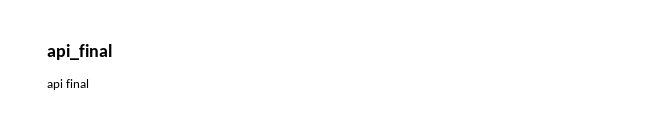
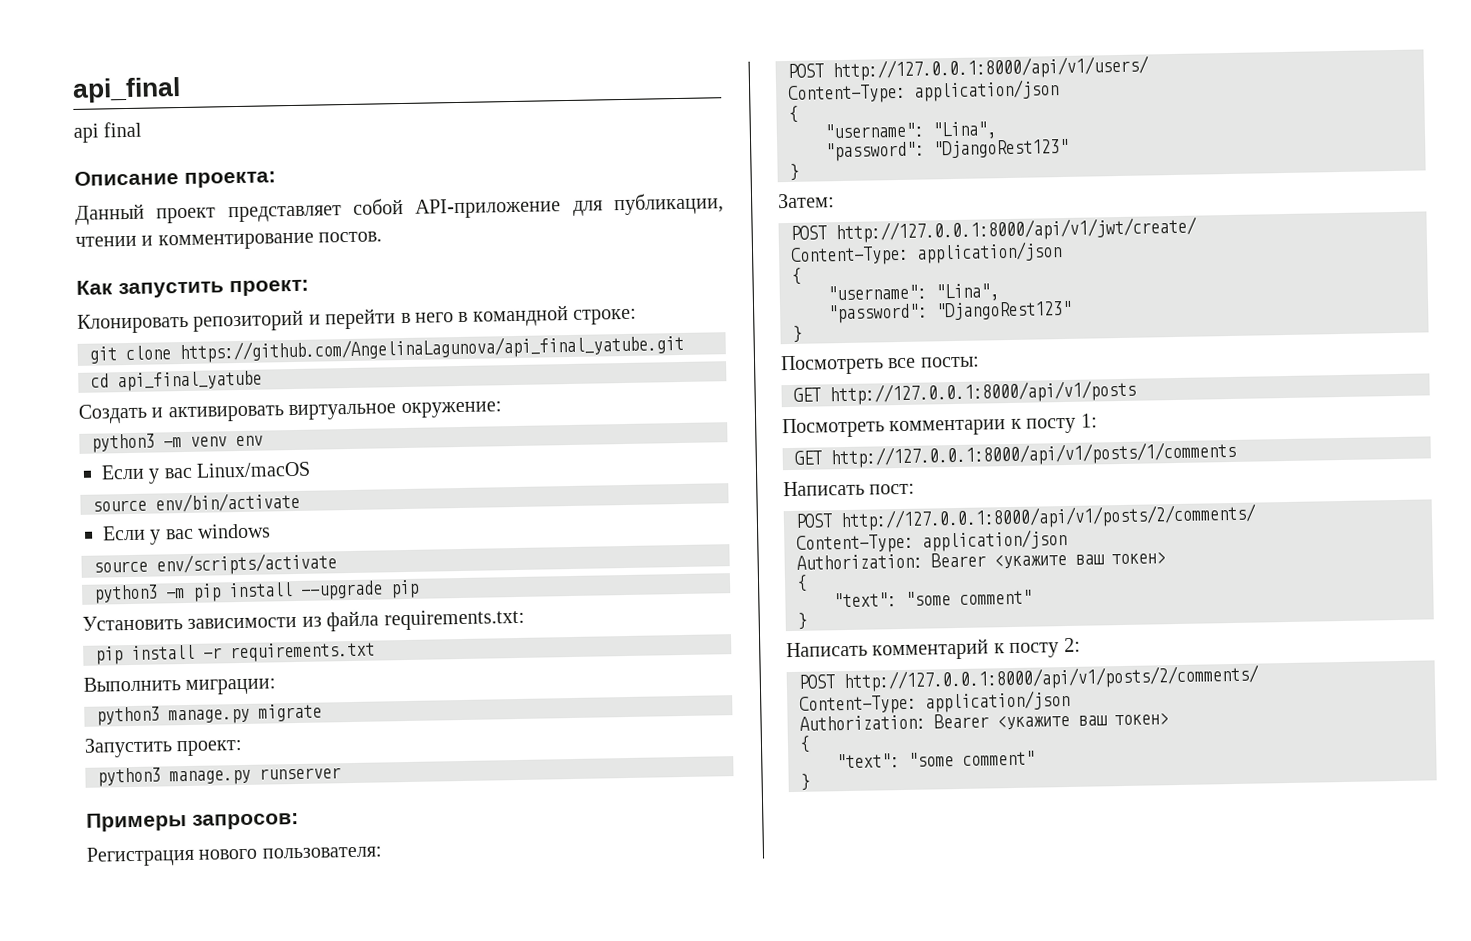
+ Описание проекта:
+ Данный проект представляет собой API-приложение для публикации, чтении и комментирование постов.
+ Как запустить проект:
+ Клонировать репозиторий и перейти в него в командной строке:
+ git clone https://github.com/AngelinaLagunova/api_final_yatube.git
+ cd api_final_yatube
+ Cоздать и активировать виртуальное окружение:
+ python3 -m venv env
+ Если у вас Linux/macOS
+ source env/bin/activate
+ Если у вас windows
+ source env/scripts/activate
+ python3 -m pip install --upgrade pip
+ Установить зависимости из файла requirements.txt:
+ pip install -r requirements.txt
+ Выполнить миграции:
+ python3 manage.py migrate
+ Запустить проект:
+ python3 manage.py runserver
+ Примеры запросов:
+ Регистрация нового пользователя:
+ POST http://127.0.0.1:8000/api/v1/users/
+ Content-Type: application/json
+ {
+ "username": "Lina",
+ "password": "DjangoRest123"
+ }
+ Затем:
+ POST http://127.0.0.1:8000/api/v1/jwt/create/
+ Content-Type: application/json
+ {
+ "username": "Lina",
+ "password": "DjangoRest123"
+ }
+ Посмотреть все посты:
+ GET http://127.0.0.1:8000/api/v1/posts
+ Посмотреть комментарии к посту 1:
+ GET http://127.0.0.1:8000/api/v1/posts/1/comments
+ Написать пост:
+ POST http://127.0.0.1:8000/api/v1/posts/2/comments/
+ Content-Type: application/json
+ Authorization: Bearer <укажите ваш токен>
+ {
+ "text": "some comment"
+ }
+ Написать комментарий к посту 2:
+ POST http://127.0.0.1:8000/api/v1/posts/2/comments/
+ Content-Type: application/json
+ Authorization: Bearer <укажите ваш токен>
+ {
+ "text": "some comment"
+ }

